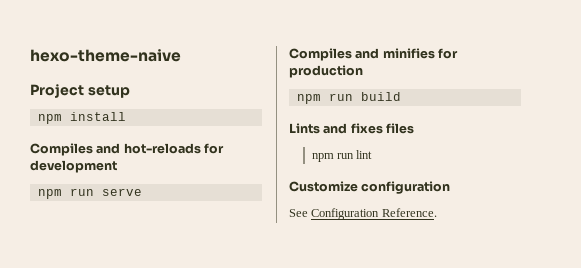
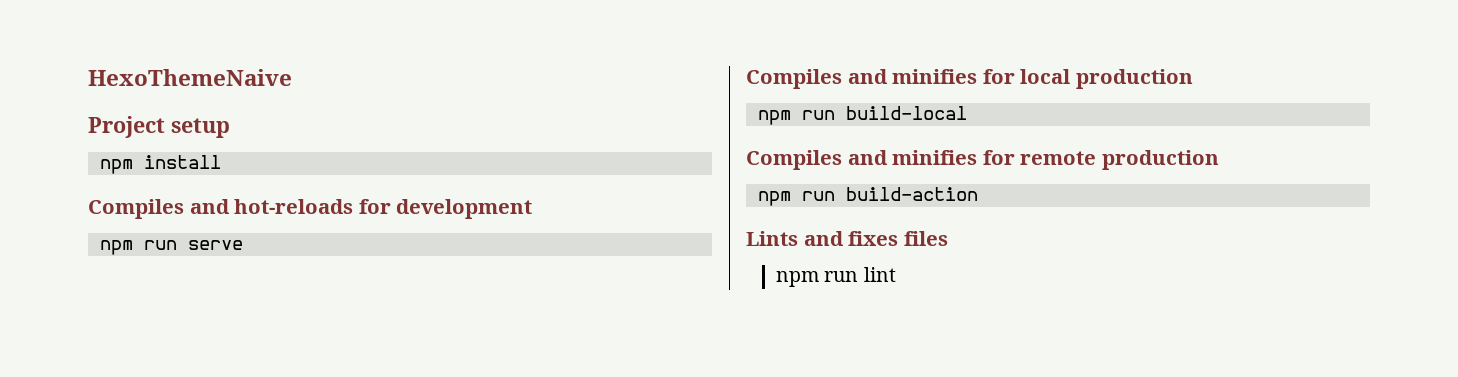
- hexo-theme-naive
+ HexoThemeNaive
- Compiles and minifies for production
- npm run build
+ Compiles and minifies for local production
+ npm run build-local
+ Compiles and minifies for remote production
+ npm run build-action
- Customize configuration
- See Configuration Reference.

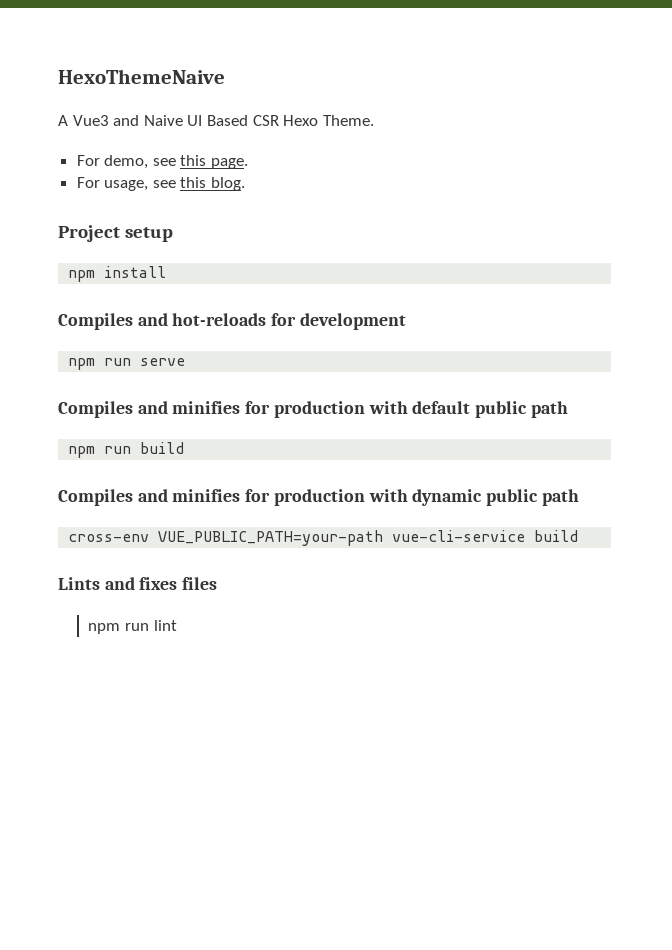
+ A Vue3 and Naive UI Based CSR Hexo Theme.
+ For demo, see this page.
+ For usage, see this blog.
- Compiles and minifies for local production
- npm run build-local
- Compiles and minifies for remote production
- npm run build-action
+ Compiles and minifies for production with default public path
+ npm run build
+ Compiles and minifies for production with dynamic public path
+ cross-env VUE_PUBLIC_PATH=your-path vue-cli-service build

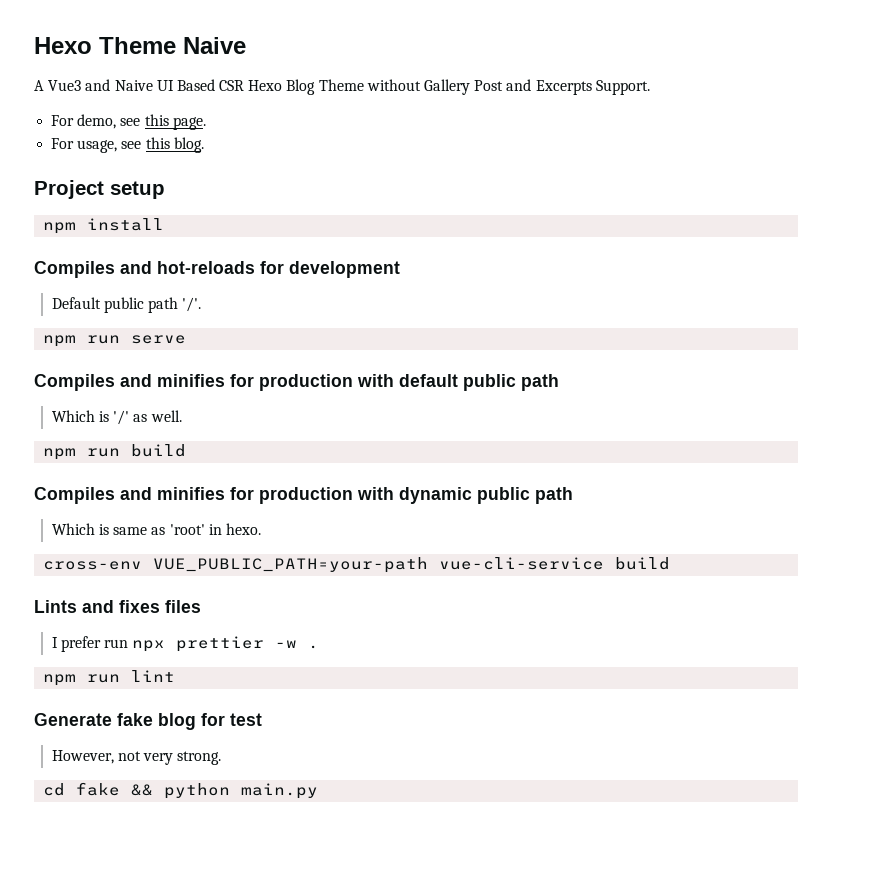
- HexoThemeNaive
+ Hexo Theme Naive
- A Vue3 and Naive UI Based CSR Hexo Theme.
+ A Vue3 and Naive UI Based CSR Hexo Blog Theme without Gallery Post and Excerpts Support.
+ Default public path '/'.
+ Which is '/' as well.
+ Which is same as 'root' in hexo.
+ I prefer run npx prettier -w .
  npm run lint
+ Generate fake blog for test
+ However, not very strong.
+ cd fake && python main.py

